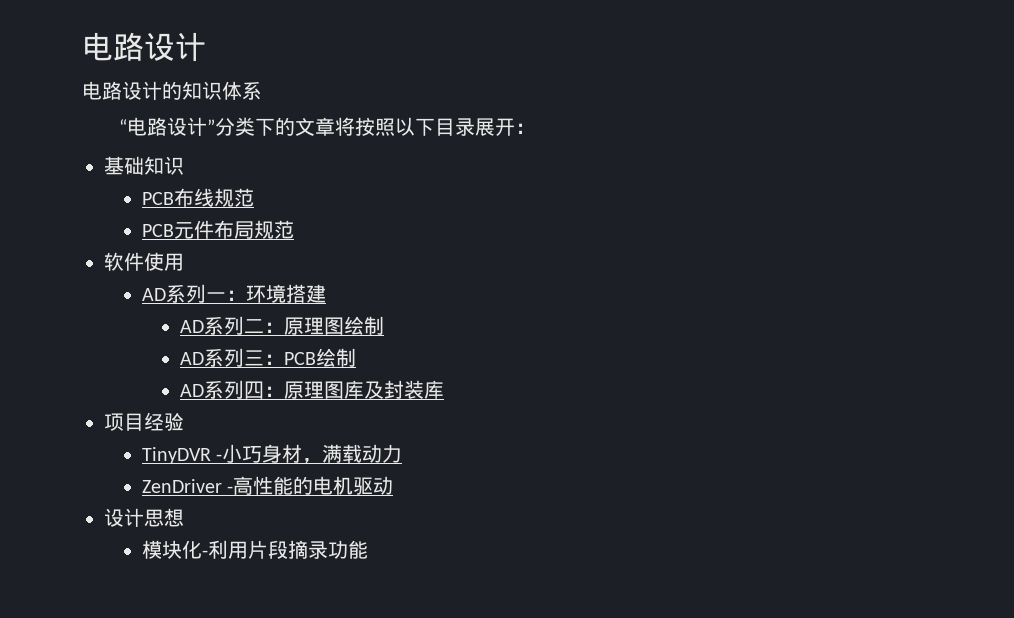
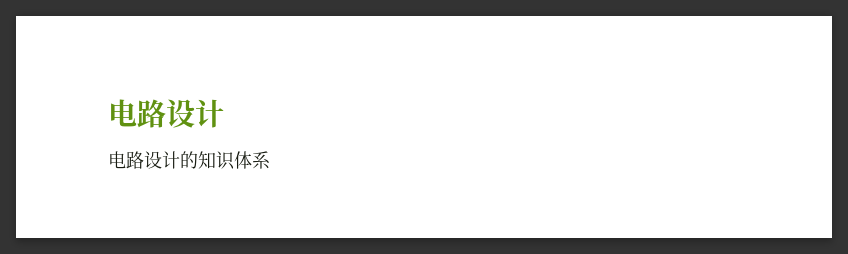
- “电路设计”分类下的文章将按照以下目录展开：
- 基础知识
- PCB布线规范
- PCB元件布局规范
- 软件使用
- AD系列一：环境搭建
- AD系列二：原理图绘制
- AD系列三：PCB绘制
- AD系列四：原理图库及封装库
- 项目经验
- TinyDVR -小巧身材，满载动力
- ZenDriver -高性能的电机驱动
- 设计思想
- 模块化-利用片段摘录功能

